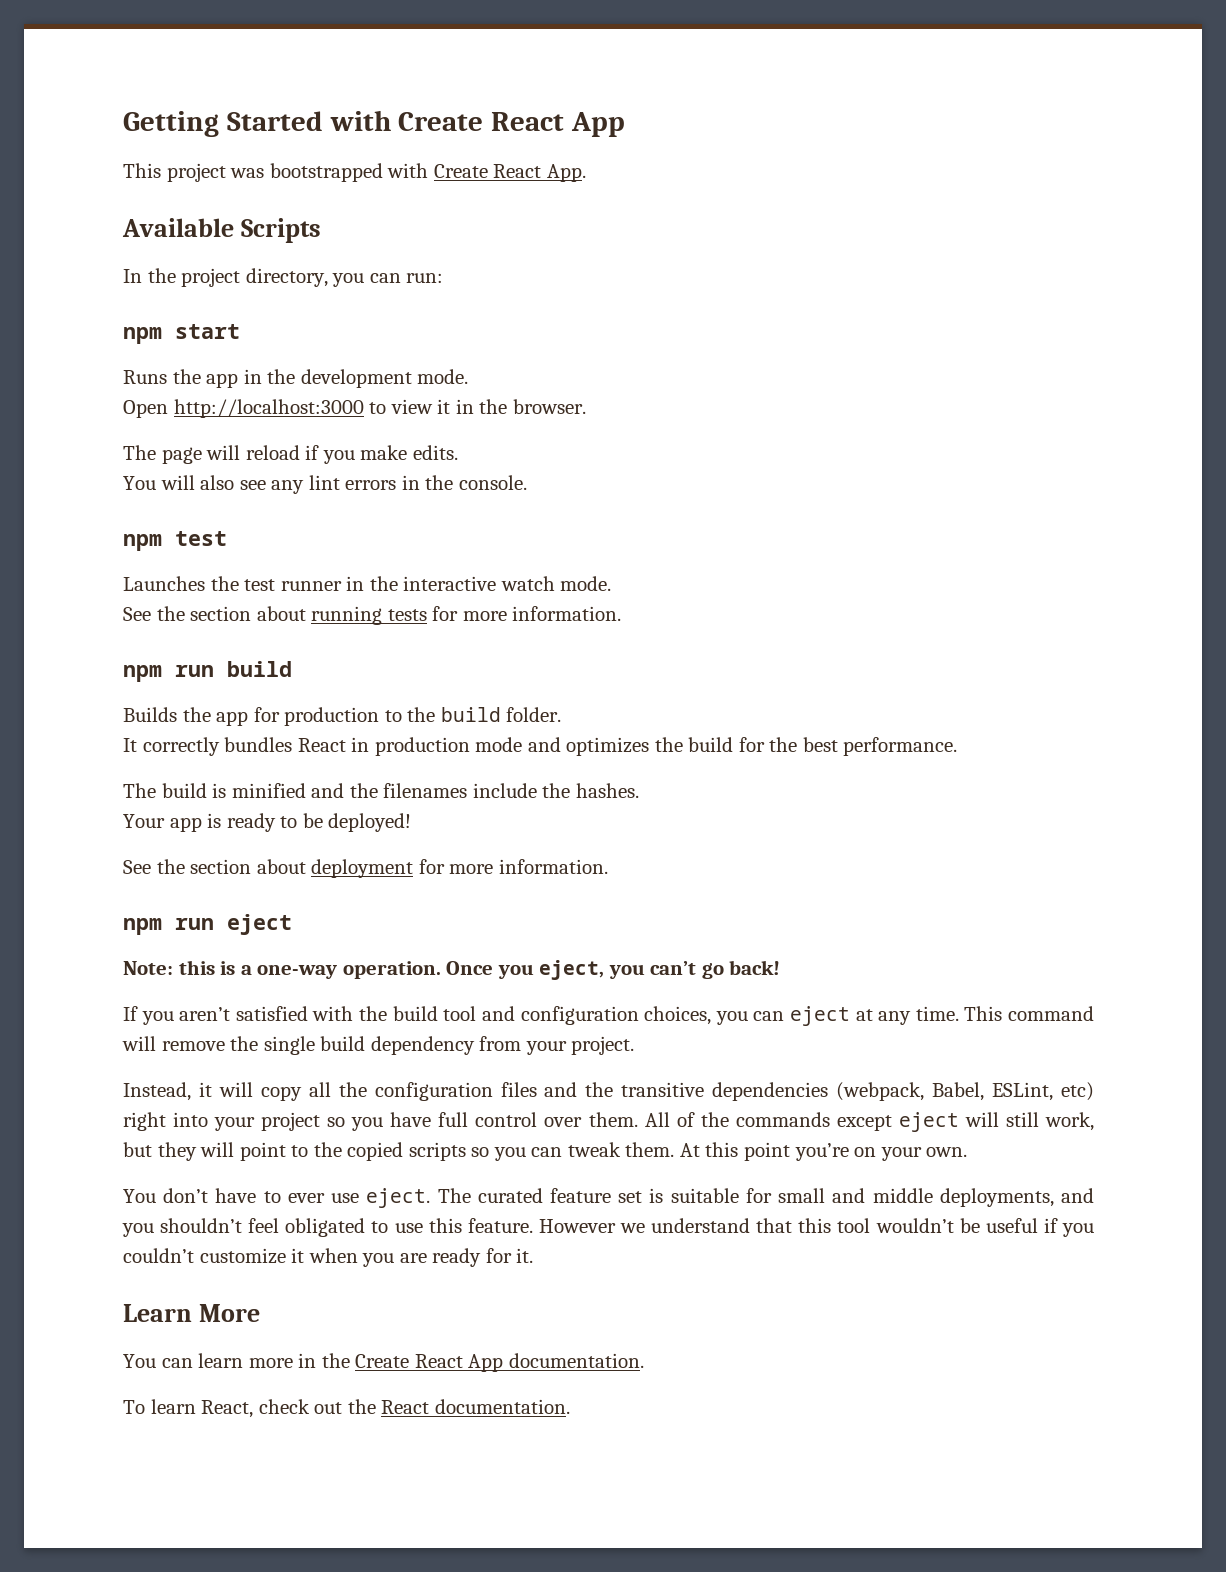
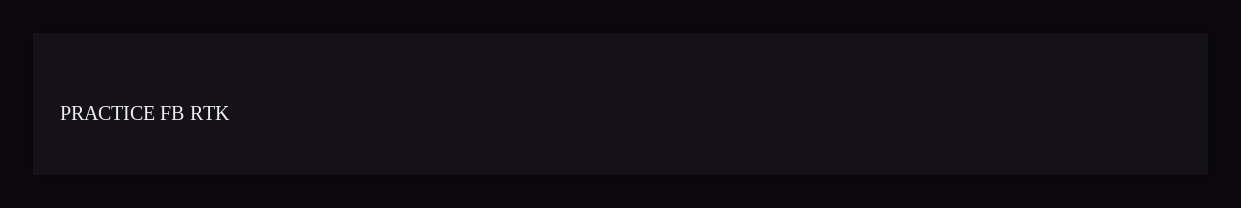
- Getting Started with Create React App
- This project was bootstrapped with Create React App.
- Available Scripts
- In the project directory, you can run:
- npm start
- Runs the app in the development mode.
- Open http://localhost:3000 to view it in the browser.
- The page will reload if you make edits.
- You will also see any lint errors in the console.
- npm test
- Launches the test runner in the interactive watch mode.
- See the section about running tests for more information.
- npm run build
- Builds the app for production to the build folder.
- It correctly bundles React in production mode and optimizes the build for the best performance.
- The build is minified and the filenames include the hashes.
- Your app is ready to be deployed!
- See the section about deployment for more information.
- npm run eject
- Note: this is a one-way operation. Once you eject, you can’t go back!
- If you aren’t satisfied with the build tool and configuration choices, you can eject at any time. This command will remove the single build dependency from your project.
- Instead, it will copy all the configuration files and the transitive dependencies (webpack, Babel, ESLint, etc) right into your project so you have full control over them. All of the commands except eject will still work, but they will point to the copied scripts so you can tweak them. At this point you’re on your own.
- You don’t have to ever use eject. The curated feature set is suitable for small and middle deployments, and you shouldn’t feel obligated to use this feature. However we understand that this tool wouldn’t be useful if you couldn’t customize it when you are ready for it.
- Learn More
- You can learn more in the Create React App documentation.
- To learn React, check out the React documentation.
+ PRACTICE FB RTK

